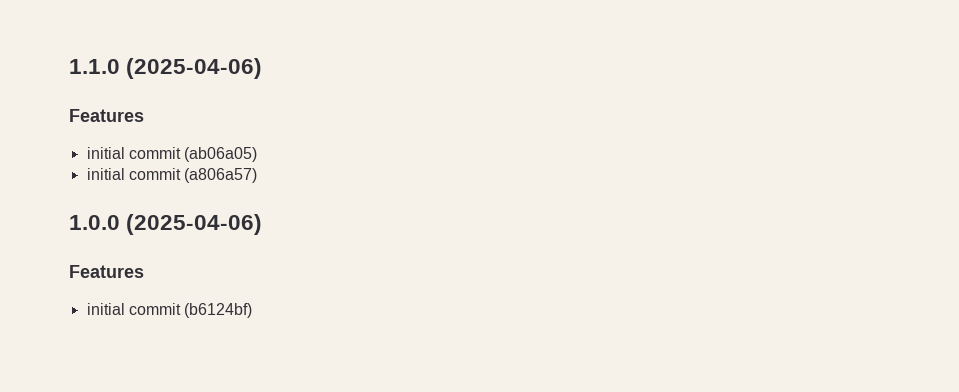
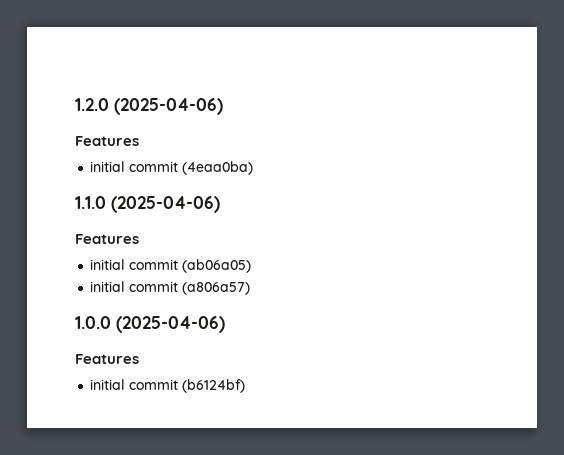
+ 1.2.0 (2025-04-06)
+ Features
+ initial commit (4eaa0ba)

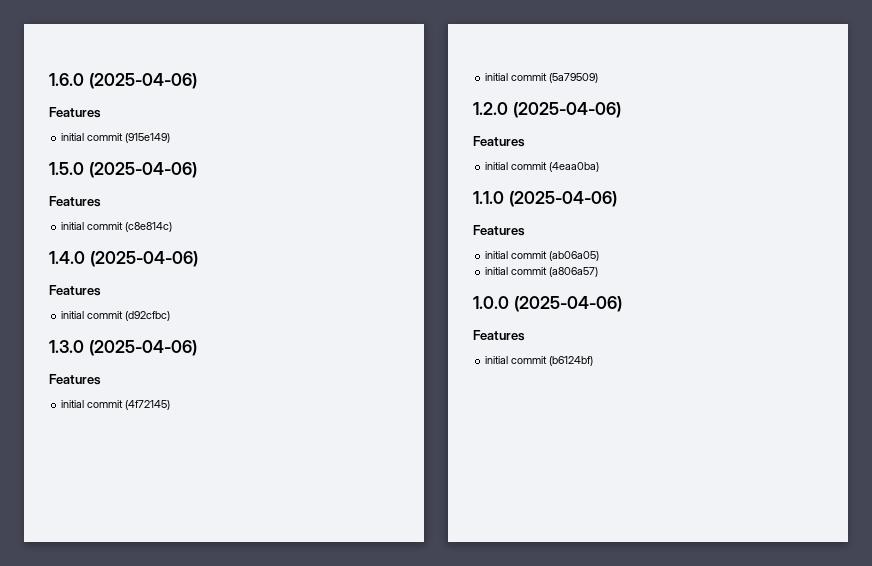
+ 1.6.0 (2025-04-06)
+ Features
+ initial commit (915e149)
+ 1.5.0 (2025-04-06)
+ Features
+ initial commit (c8e814c)
+ 1.4.0 (2025-04-06)
+ Features
+ initial commit (d92cfbc)
+ 1.3.0 (2025-04-06)
+ Features
+ initial commit (4f72145)
+ initial commit (5a79509)

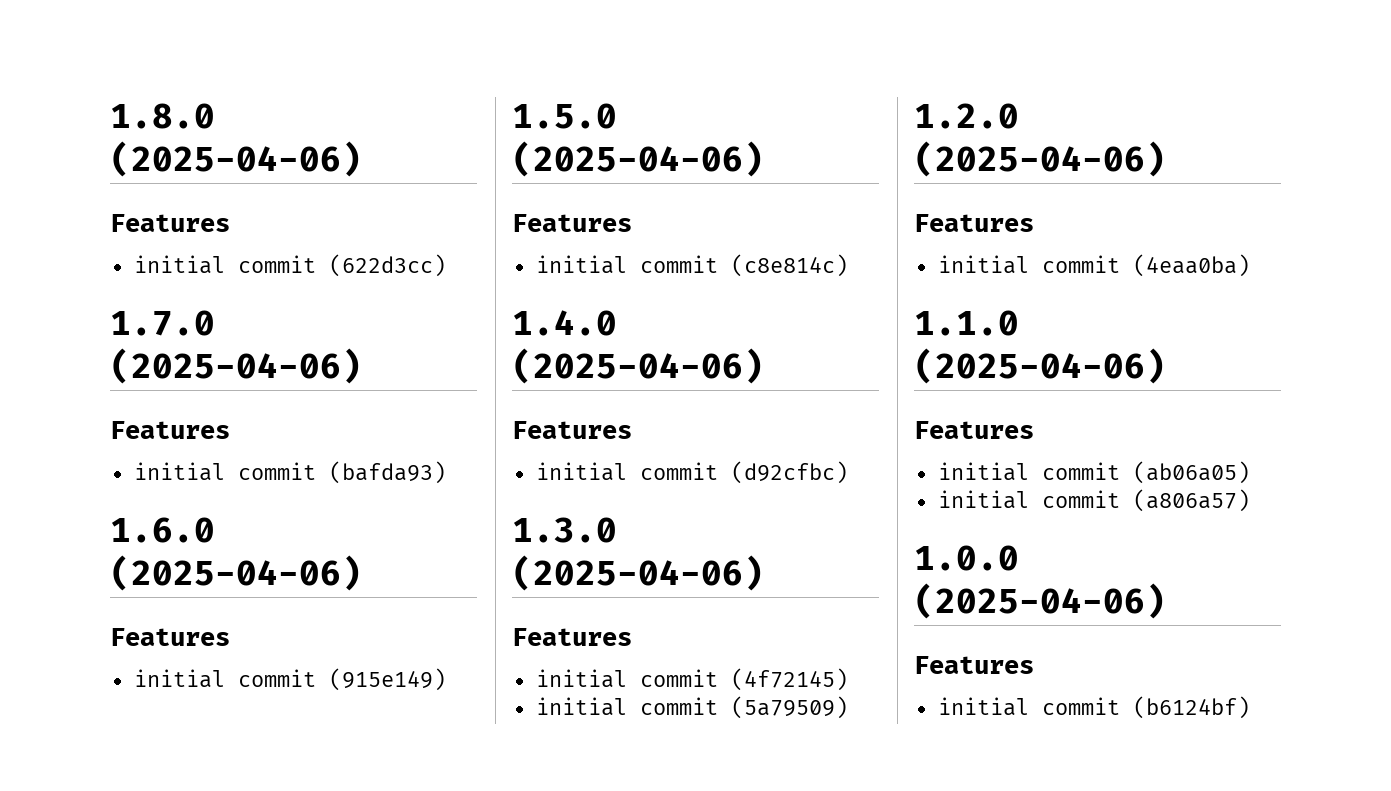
+ 1.8.0 (2025-04-06)
+ Features
+ initial commit (622d3cc)
+ 1.7.0 (2025-04-06)
+ Features
+ initial commit (bafda93)

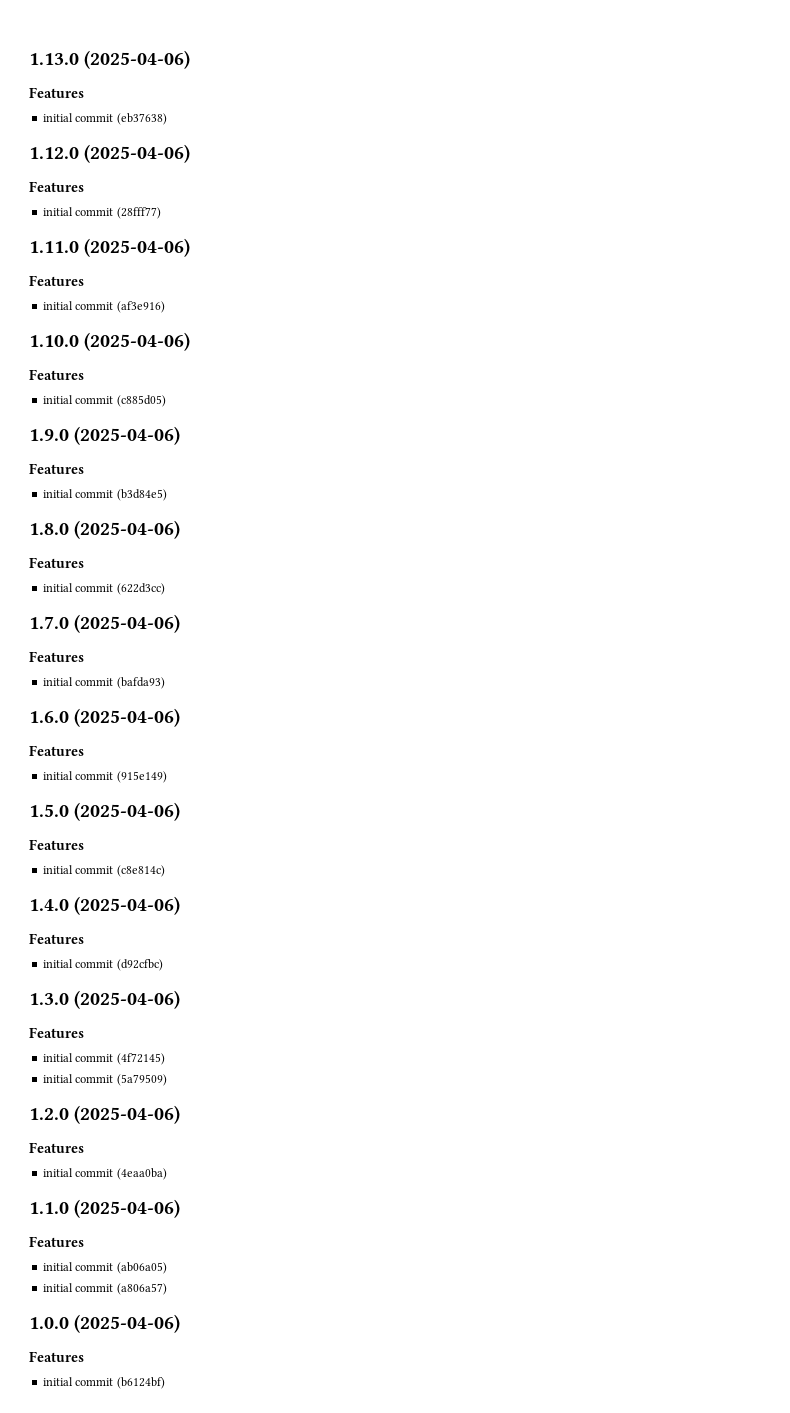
+ 1.13.0 (2025-04-06)
+ Features
+ initial commit (eb37638)
+ 1.12.0 (2025-04-06)
+ Features
+ initial commit (28fff77)
+ 1.11.0 (2025-04-06)
+ Features
+ initial commit (af3e916)
+ 1.10.0 (2025-04-06)
+ Features
+ initial commit (c885d05)
+ 1.9.0 (2025-04-06)
+ Features
+ initial commit (b3d84e5)

